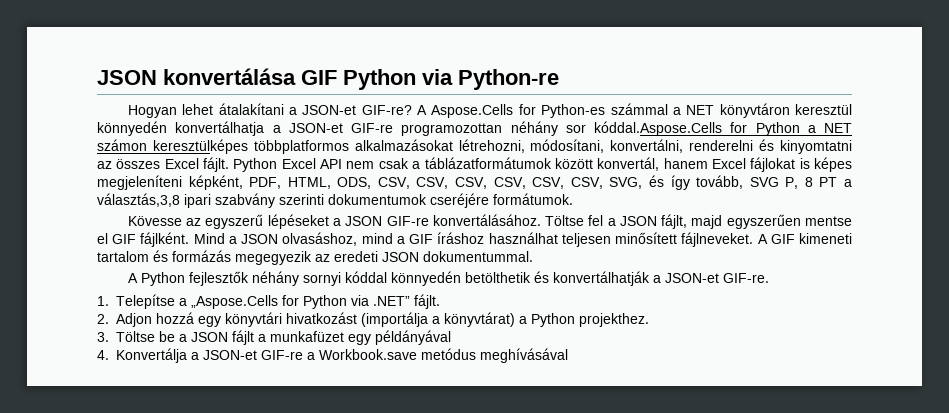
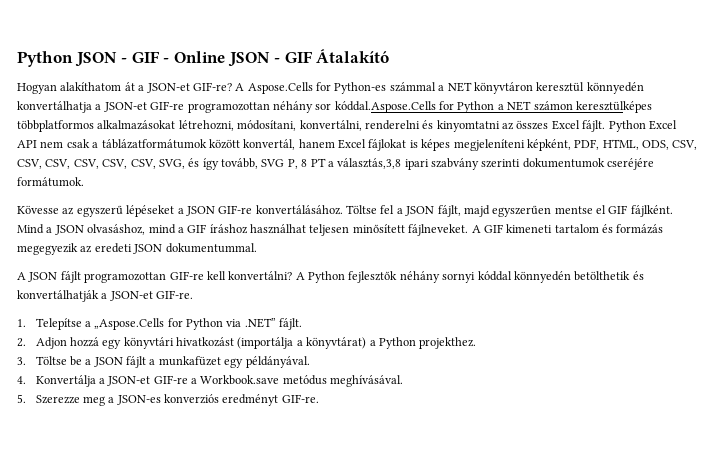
- JSON konvertálása GIF Python via Python-re
+ Python JSON - GIF - Online JSON - GIF Átalakító
- Hogyan lehet átalakítani a JSON-et GIF-re?
+ Hogyan alakíthatom át a JSON-et GIF-re?
- A Python fejlesztők néhány sornyi kóddal könnyedén betölthetik és konvertálhatják a JSON-et GIF-re.
+ A JSON fájlt programozottan GIF-re kell konvertálni? A Python fejlesztők néhány sornyi kóddal könnyedén betölthetik és konvertálhatják a JSON-et GIF-re.
- 3. Töltse be a JSON fájlt a munkafüzet egy példányával
+ 3. Töltse be a JSON fájlt a munkafüzet egy példányával.
- 4. Konvertálja a JSON-et GIF-re a Workbook.save metódus meghívásával
+ 4. Konvertálja a JSON-et GIF-re a Workbook.save metódus meghívásával.
+ 5. Szerezze meg a JSON-es konverziós eredményt GIF-re.

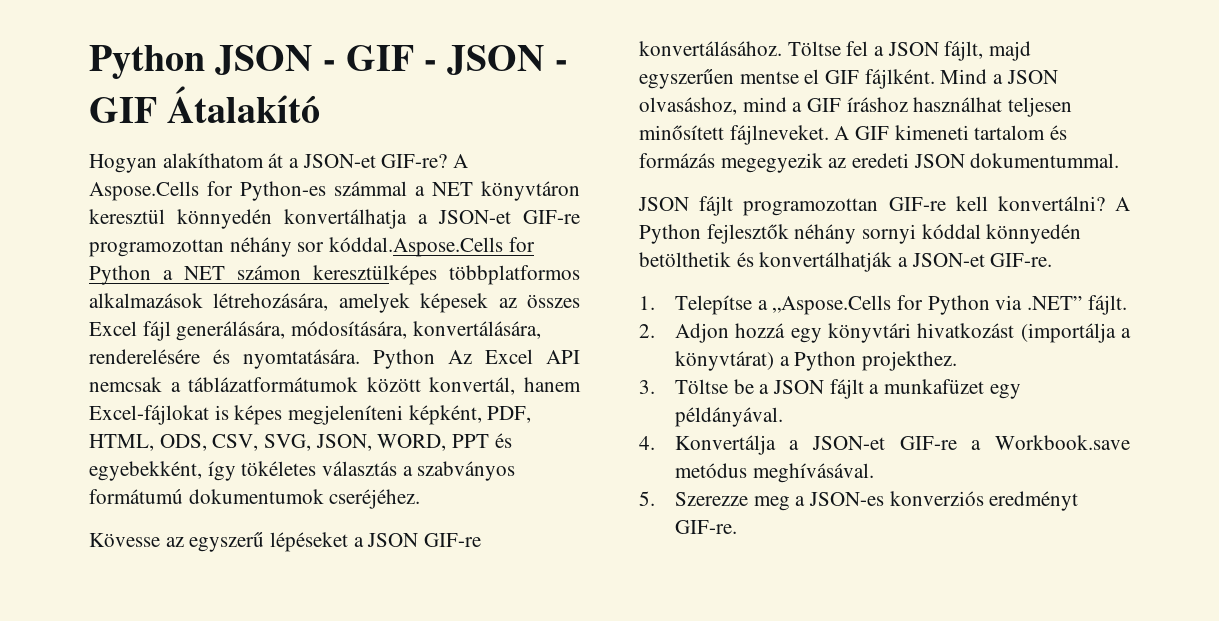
- Python JSON - GIF - Online JSON - GIF Átalakító
+ Python JSON - GIF - JSON - GIF Átalakító
- A Aspose.Cells for Python-es számmal a NET könyvtáron keresztül könnyedén konvertálhatja a JSON-et GIF-re programozottan néhány sor kóddal.Aspose.Cells for Python a NET számon keresztülképes többplatformos alkalmazásokat létrehozni, módosítani, konvertálni, renderelni és kinyomtatni az összes Excel fájlt. Python Excel API nem csak a táblázatformátumok között konvertál, hanem Excel fájlokat is képes megjeleníteni képként, PDF, HTML, ODS, CSV, CSV, CSV, CSV, CSV, CSV, SVG, és így tovább, SVG P, 8 PT a választás,3,8 ipari szabvány szerinti dokumentumok cseréjére formátumok.
+ A Aspose.Cells for Python-es számmal a NET könyvtáron keresztül könnyedén konvertálhatja a JSON-et GIF-re programozottan néhány sor kóddal.Aspose.Cells for Python a NET számon keresztülképes többplatformos alkalmazások létrehozására, amelyek képesek az összes Excel fájl generálására, módosítására, konvertálására, renderelésére és nyomtatására. Python Az Excel API nemcsak a táblázatformátumok között konvertál, hanem Excel-fájlokat is képes megjeleníteni képként, PDF, HTML, ODS, CSV, SVG, JSON, WORD, PPT és egyebekként, így tökéletes választás a szabványos formátumú dokumentumok cseréjéhez.
- A JSON fájlt programozottan GIF-re kell konvertálni?
+ JSON fájlt programozottan GIF-re kell konvertálni?

